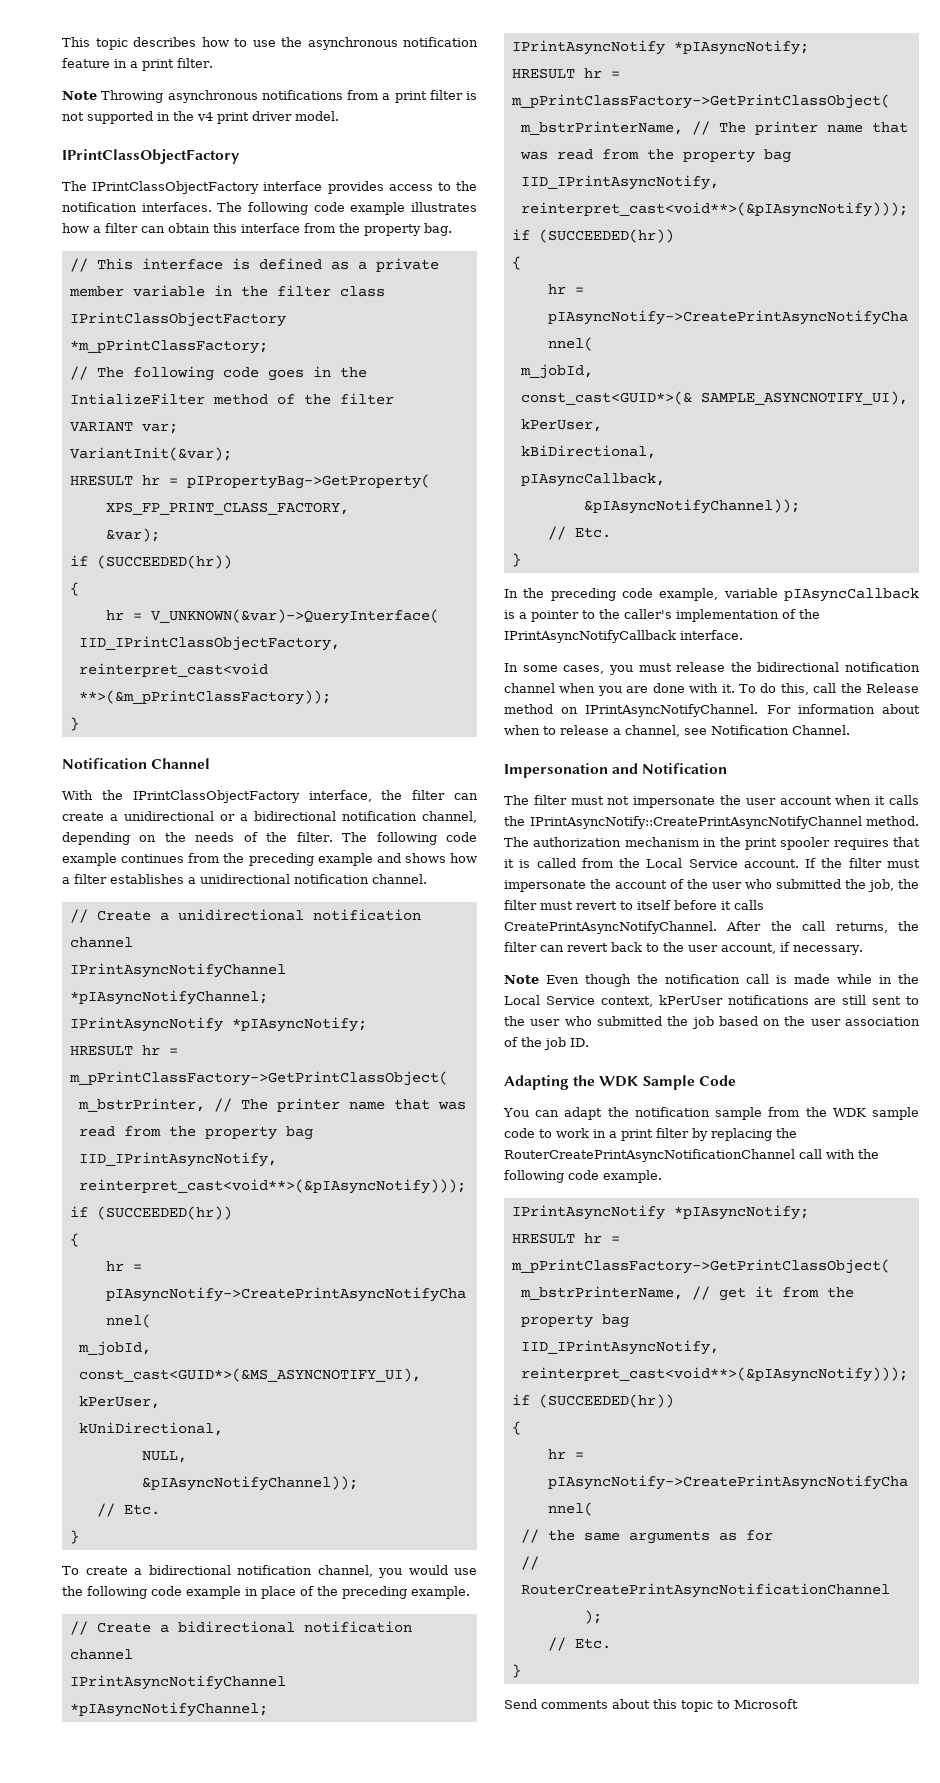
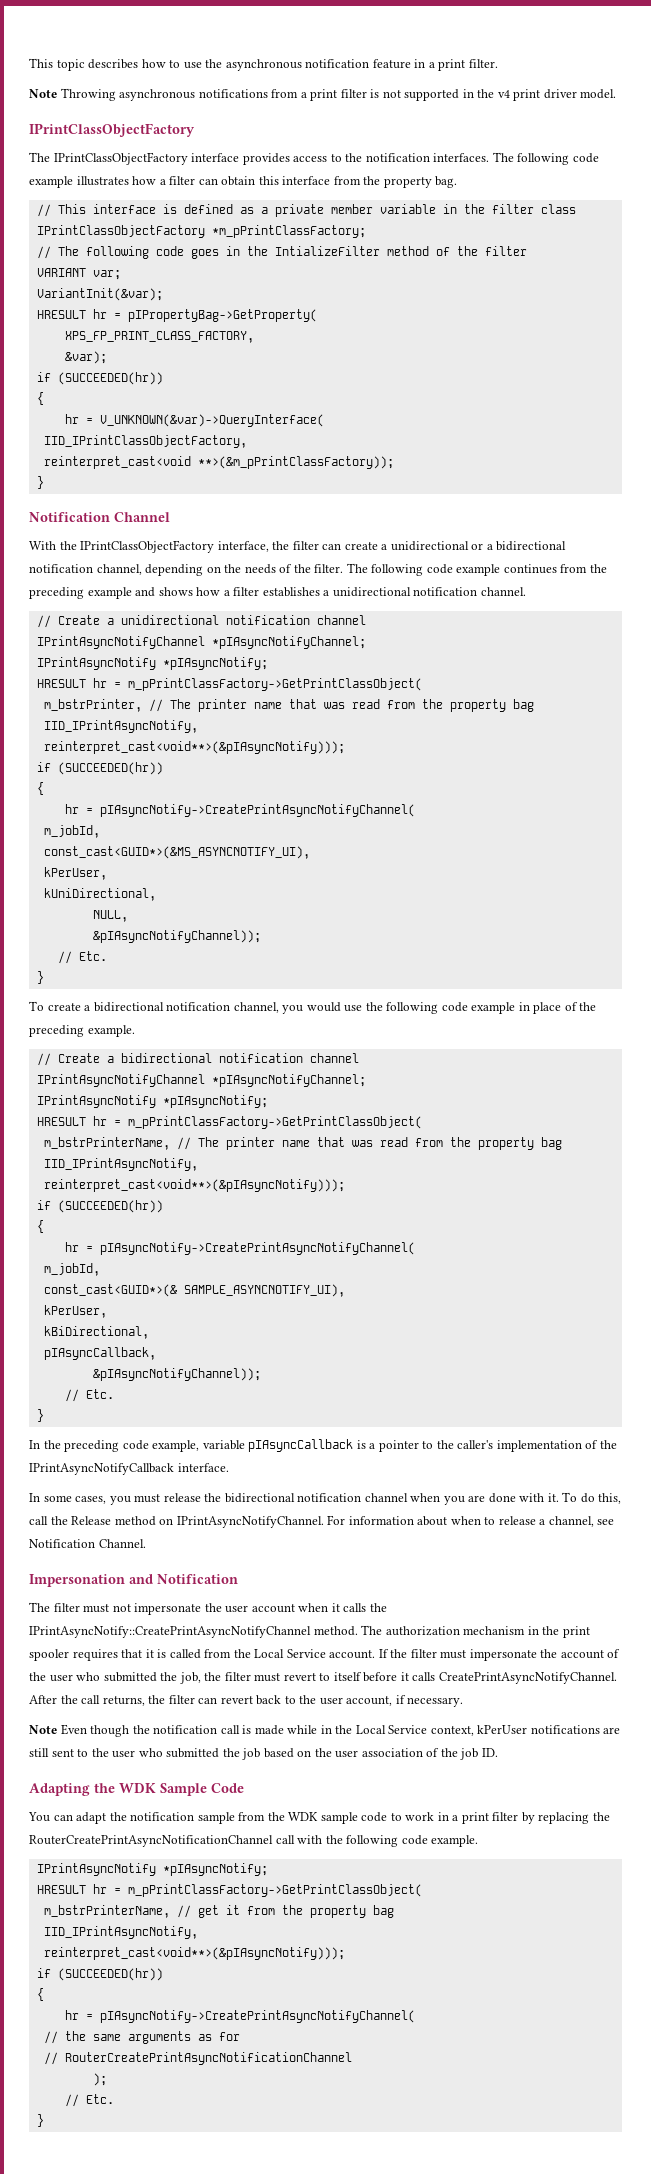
- Send comments about this topic to Microsoft

